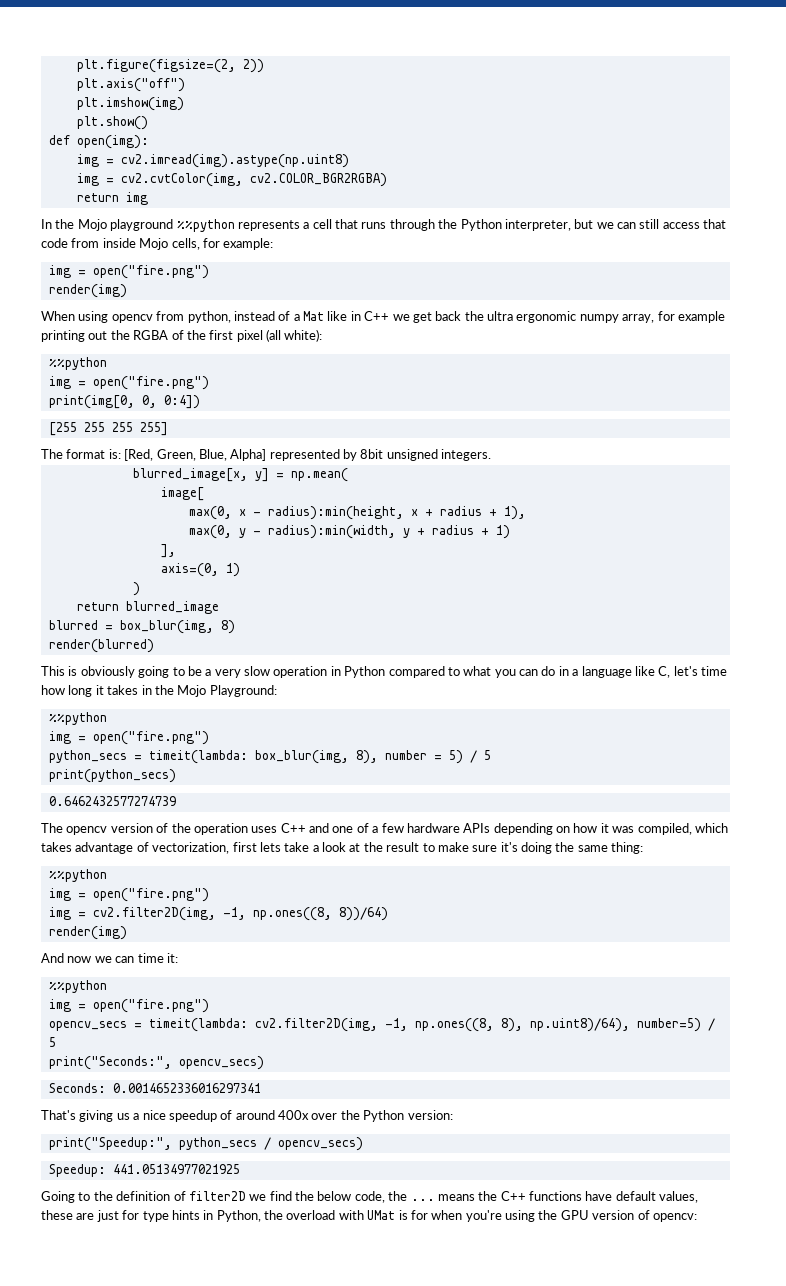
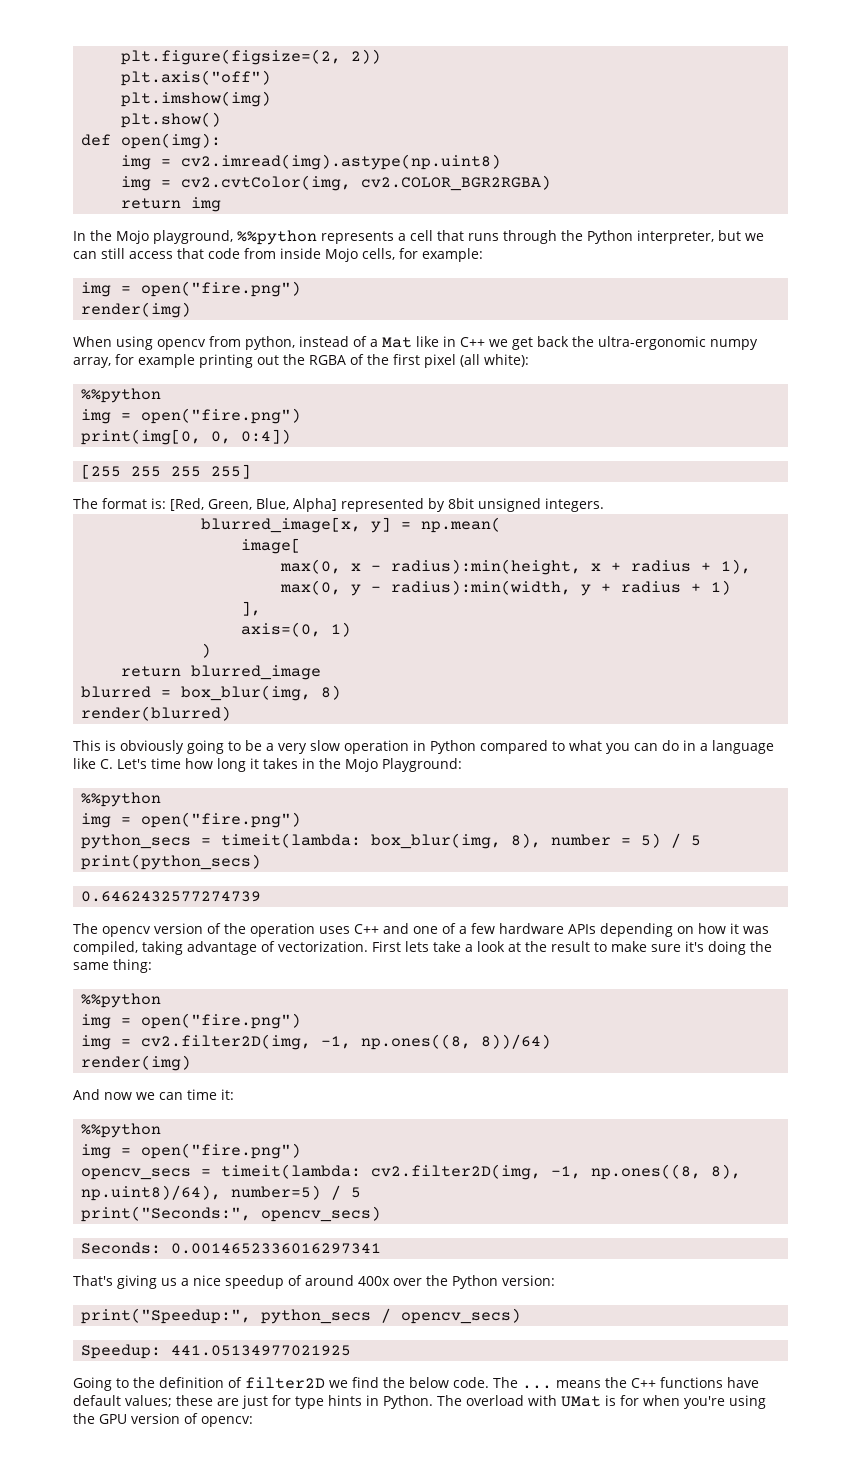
- In the Mojo playground %%python represents a cell that runs through the Python interpreter, but we can still access that code from inside Mojo cells, for example:
+ In the Mojo playground, %%python represents a cell that runs through the Python interpreter, but we can still access that code from inside Mojo cells, for example:
- When using opencv from python, instead of a Mat like in C++ we get back the ultra ergonomic numpy array, for example printing out the RGBA of the first pixel (all white):
+ When using opencv from python, instead of a Mat like in C++ we get back the ultra-ergonomic numpy array, for example printing out the RGBA of the first pixel (all white):
- This is obviously going to be a very slow operation in Python compared to what you can do in a language like C, let's time how long it takes in the Mojo Playground:
+ This is obviously going to be a very slow operation in Python compared to what you can do in a language like C. Let's time how long it takes in the Mojo Playground:
- The opencv version of the operation uses C++ and one of a few hardware APIs depending on how it was compiled, which takes advantage of vectorization, first lets take a look at the result to make sure it's doing the same thing:
+ The opencv version of the operation uses C++ and one of a few hardware APIs depending on how it was compiled, taking advantage of vectorization. First lets take a look at the result to make sure it's doing the same thing:
- Going to the definition of filter2D we find the below code, the ... means the C++ functions have default values, these are just for type hints in Python, the overload with UMat is for when you're using the GPU version of opencv:
+ Going to the definition of filter2D we find the below code. The ... means the C++ functions have default values; these are just for type hints in Python. The overload with UMat is for when you're using the GPU version of opencv:

